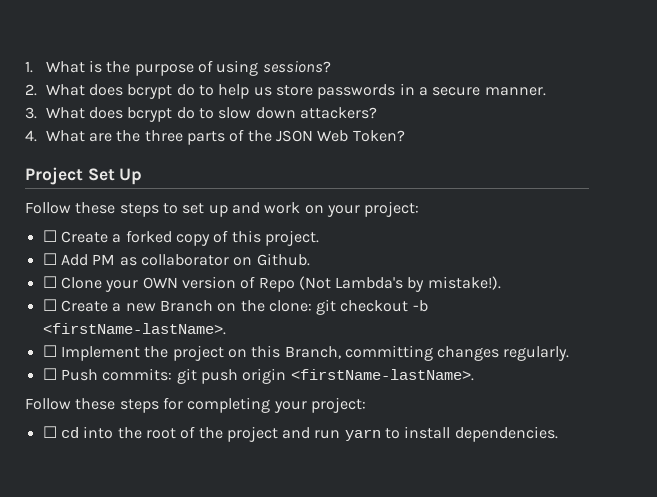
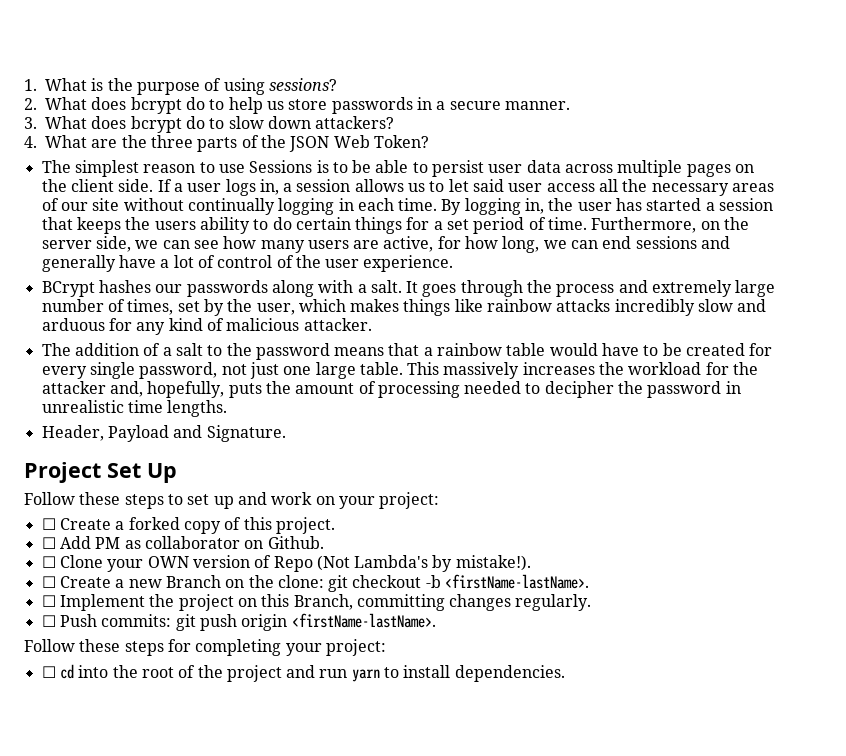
+ The simplest reason to use Sessions is to be able to persist user data across multiple pages on the client side. If a user logs in, a session allows us to let said user access all the necessary areas of our site without continually logging in each time. By logging in, the user has started a session that keeps the users ability to do certain things for a set period of time. Furthermore, on the server side, we can see how many users are active, for how long, we can end sessions and generally have a lot of control of the user experience.
+ BCrypt hashes our passwords along with a salt. It goes through the process and extremely large number of times, set by the user, which makes things like rainbow attacks incredibly slow and arduous for any kind of malicious attacker.
+ The addition of a salt to the password means that a rainbow table would have to be created for every single password, not just one large table. This massively increases the workload for the attacker and, hopefully, puts the amount of processing needed to decipher the password in unrealistic time lengths.
+ Header, Payload and Signature.

